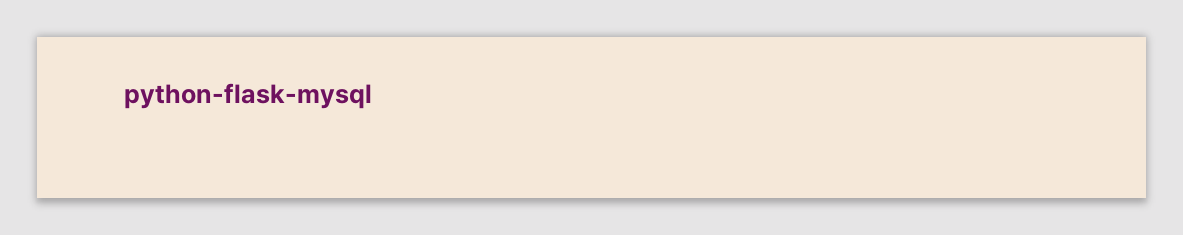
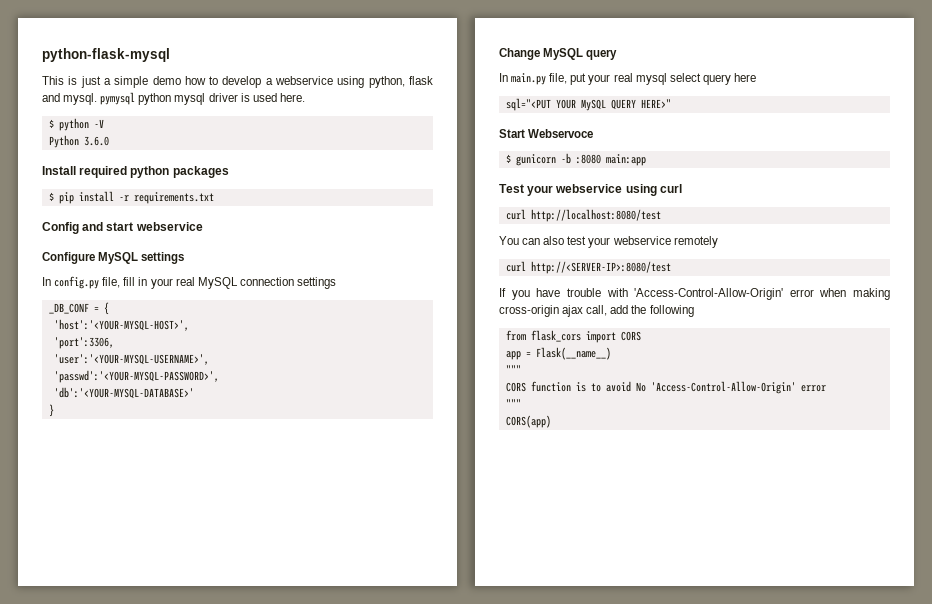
+ This is just a simple demo how to develop a webservice using python, flask and mysql. pymysql python mysql driver is used here.
+ $ python -V
+ Python 3.6.0
+ Install required python packages
+ $ pip install -r requirements.txt
+ Config and start webservice
+ Configure MySQL settings
+ In config.py file, fill in your real MySQL connection settings
+ _DB_CONF = {
+ 'host':'<YOUR-MYSQL-HOST>',
+ 'port':3306,
+ 'user':'<YOUR-MYSQL-USERNAME>',
+ 'passwd':'<YOUR-MYSQL-PASSWORD>',
+ 'db':'<YOUR-MYSQL-DATABASE>'
+ }
+ Change MySQL query
+ In main.py file, put your real mysql select query here
+ sql="<PUT YOUR MySQL QUERY HERE>"
+ Start Webservoce
+ $ gunicorn -b :8080 main:app
+ Test your webservice using curl
+ curl http://localhost:8080/test
+ You can also test your webservice remotely
+ curl http://<SERVER-IP>:8080/test
+ If you have trouble with 'Access-Control-Allow-Origin' error when making cross-origin ajax call, add the following
+ from flask_cors import CORS
+ app = Flask(__name__)
+ """
+ CORS function is to avoid No 'Access-Control-Allow-Origin' error
+ """
+ CORS(app)

